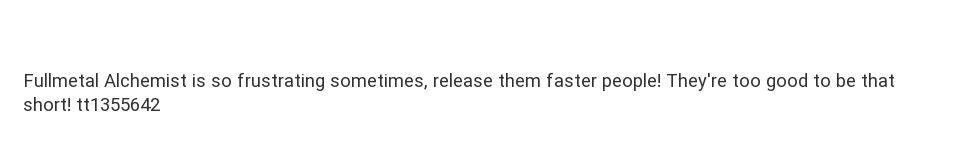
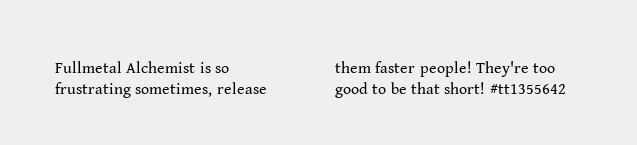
- They're too good to be that short! tt1355642
+ They're too good to be that short! #tt1355642

